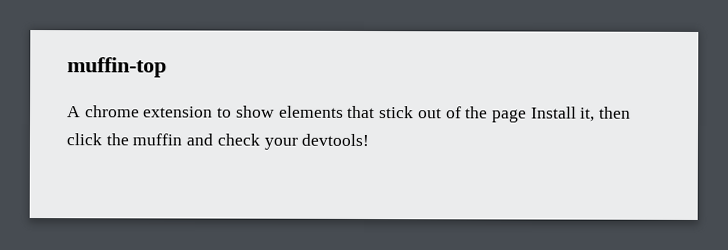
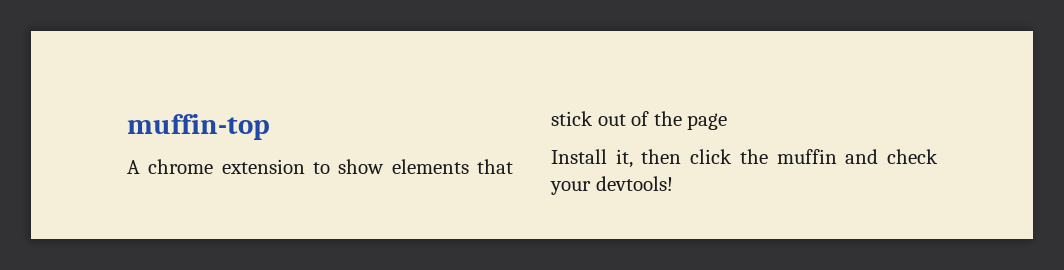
- A chrome extension to show elements that stick out of the page Install it, then click the muffin and check your devtools!
+ A chrome extension to show elements that stick out of the page
+ Install it, then click the muffin and check your devtools!

